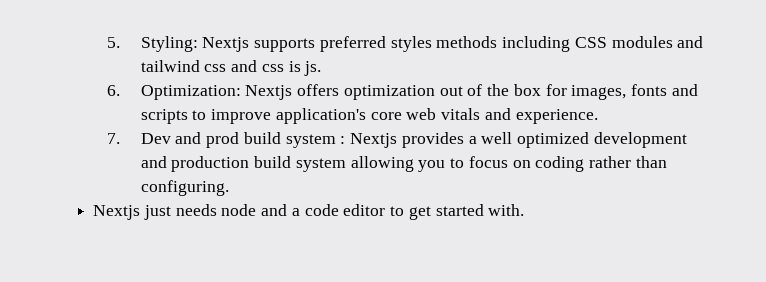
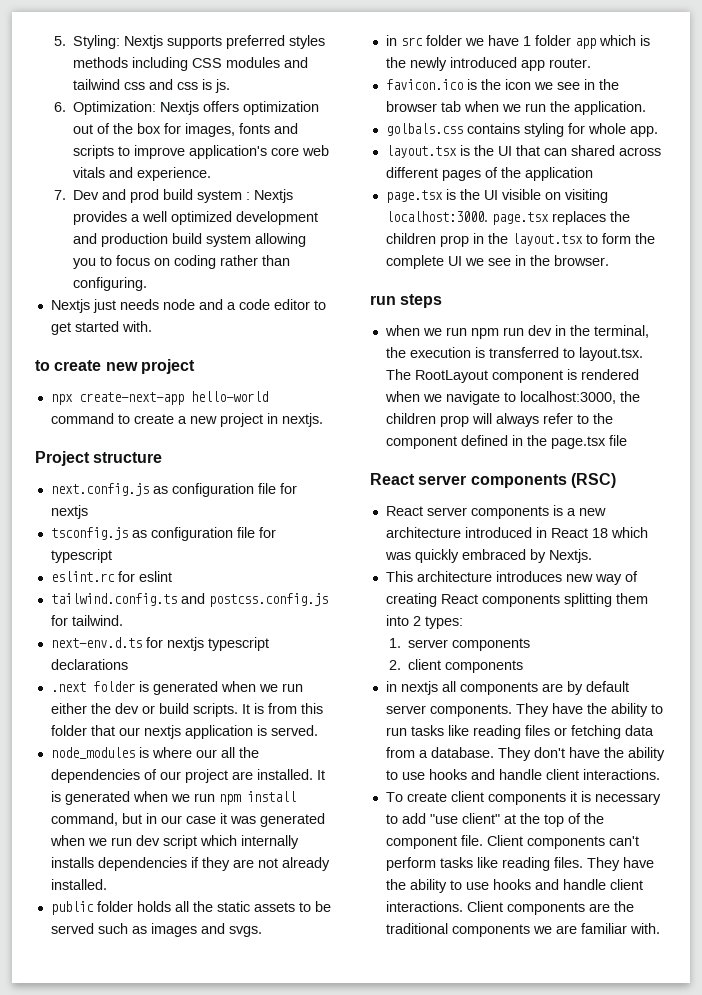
+ to create new project
+ npx create-next-app hello-world command to create a new project in nextjs.
+ Project structure
+ next.config.js as configuration file for nextjs
+ tsconfig.js as configuration file for typescript
+ eslint.rc for eslint
+ tailwind.config.ts and postcss.config.js for tailwind.
+ next-env.d.ts for nextjs typescript declarations
+ .next folder is generated when we run either the dev or build scripts. It is from this folder that our nextjs application is served.
+ node_modules is where our all the dependencies of our project are installed. It is generated when we run npm install command, but in our case it was generated when we run dev script which internally installs dependencies if they are not already installed.
+ public folder holds all the static assets to be served such as images and svgs.
+ in src folder we have 1 folder app which is the newly introduced app router.
+ favicon.ico is the icon we see in the browser tab when we run the application.
+ golbals.css contains styling for whole app.
+ layout.tsx is the UI that can shared across different pages of the application
+ page.tsx is the UI visible on visiting localhost:3000. page.tsx replaces the children prop in the layout.tsx to form the complete UI we see in the browser.
+ run steps
+ when we run npm run dev in the terminal, the execution is transferred to layout.tsx. The RootLayout component is rendered when we navigate to localhost:3000, the children prop will always refer to the component defined in the page.tsx file
+ React server components (RSC)
+ React server components is a new architecture introduced in React 18 which was quickly embraced by Nextjs.
+ This architecture introduces new way of creating React components splitting them into 2 types:
+ 1. server components
+ 2. client components
+ in nextjs all components are by default server components. They have the ability to run tasks like reading files or fetching data from a database. They don't have the ability to use hooks and handle client interactions.
+ To create client components it is necessary to add "use client" at the top of the component file. Client components can't perform tasks like reading files. They have the ability to use hooks and handle client interactions. Client components are the traditional components we are familiar with.

